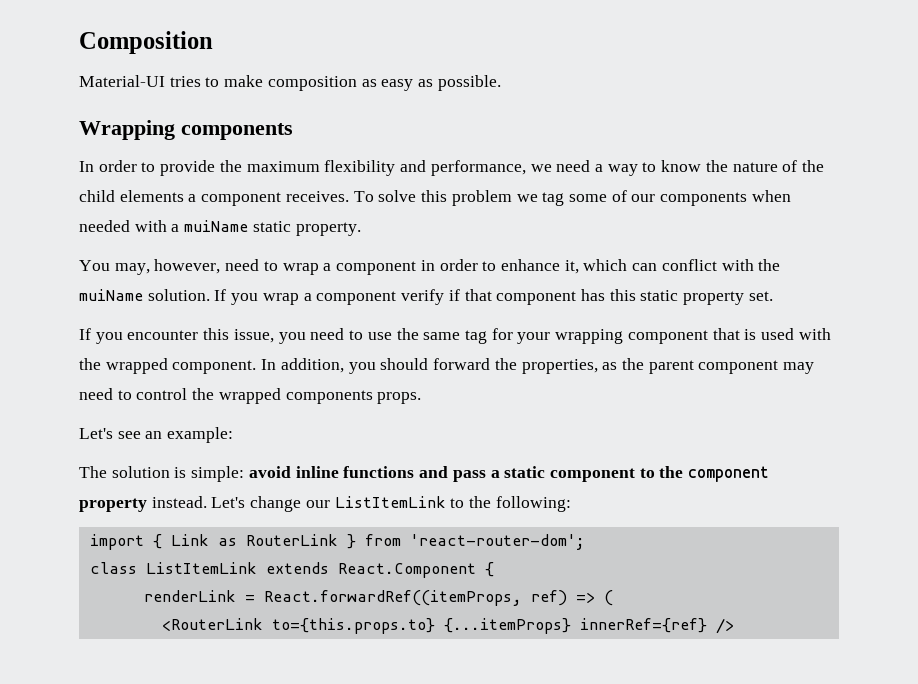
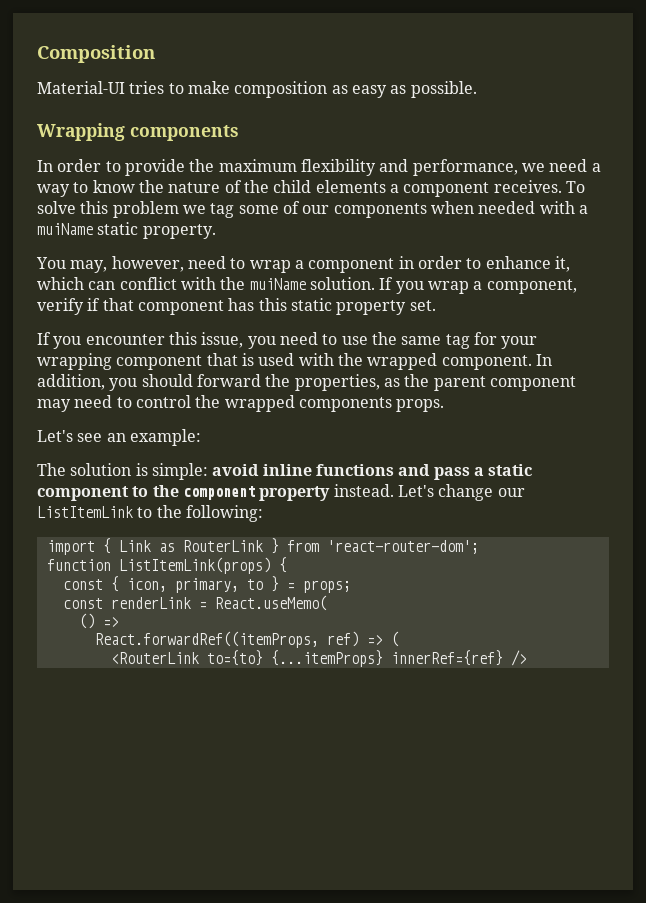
- If you wrap a component verify if that component has this static property set.
+ If you wrap a component, verify if that component has this static property set.
- class ListItemLink extends React.Component {
- renderLink = React.forwardRef((itemProps, ref) => (
+ function ListItemLink(props) {
+ const { icon, primary, to } = props;
+ const renderLink = React.useMemo(
+ () =>
+ React.forwardRef((itemProps, ref) => (
- <RouterLink to={this.props.to} {...itemProps} innerRef={ref} />
+ <RouterLink to={to} {...itemProps} innerRef={ref} />

